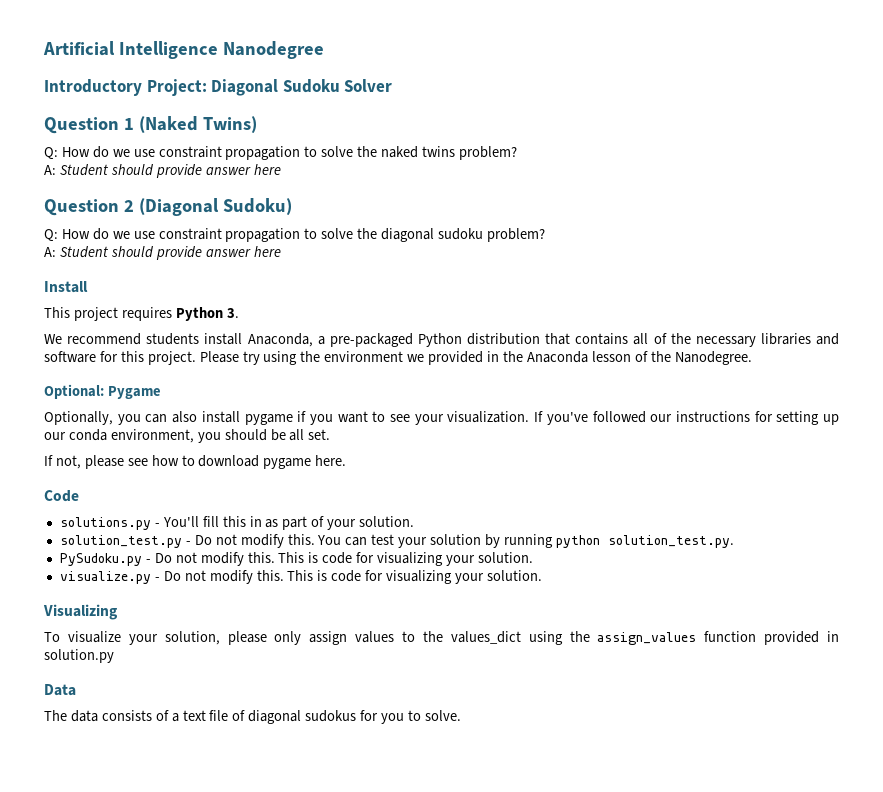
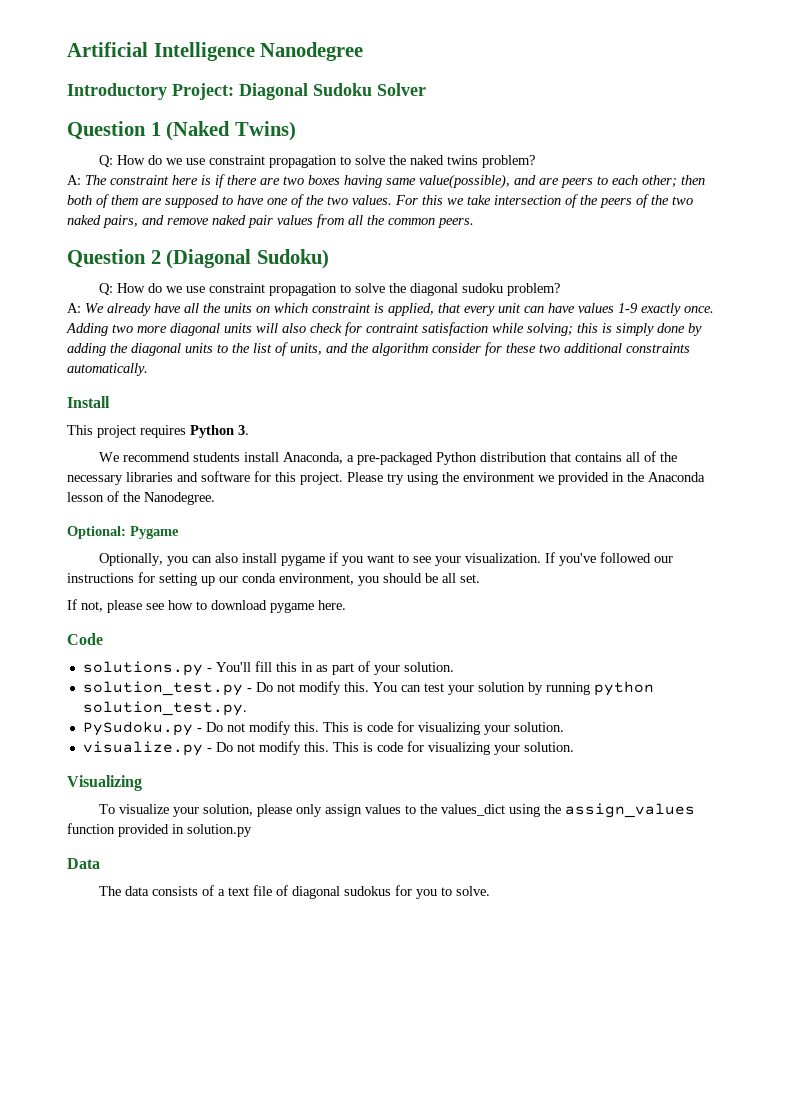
  Q: How do we use constraint propagation to solve the naked twins problem?
- A: Student should provide answer here
+ A: The constraint here is if there are two boxes having same value(possible), and are peers to each other; then both of them are supposed to have one of the two values. For this we take intersection of the peers of the two naked pairs, and remove naked pair values from all the common peers.
  Q: How do we use constraint propagation to solve the diagonal sudoku problem?
- A: Student should provide answer here
+ A: We already have all the units on which constraint is applied, that every unit can have values 1-9 exactly once. Adding two more diagonal units will also check for contraint satisfaction while solving; this is simply done by adding the diagonal units to the list of units, and the algorithm consider for these two additional constraints automatically.

